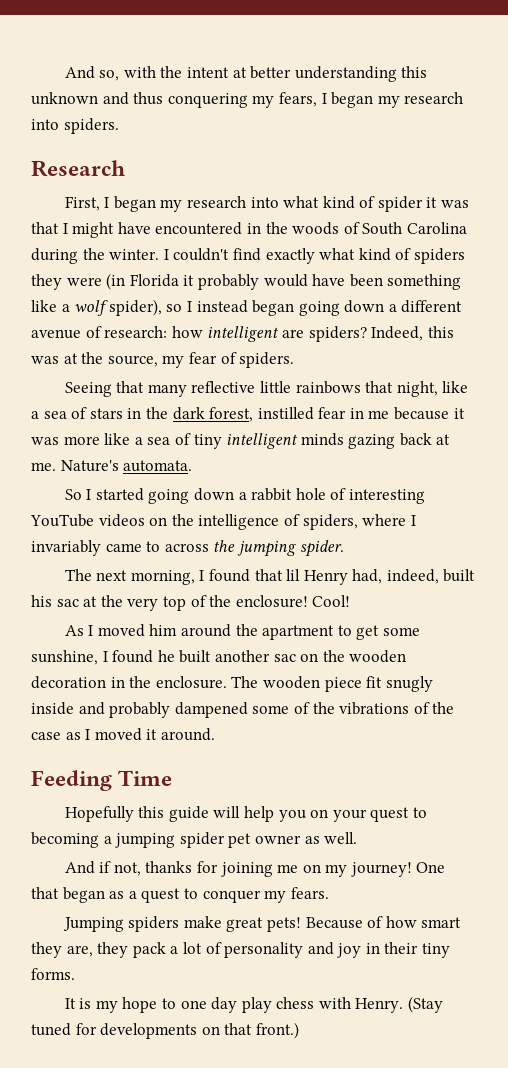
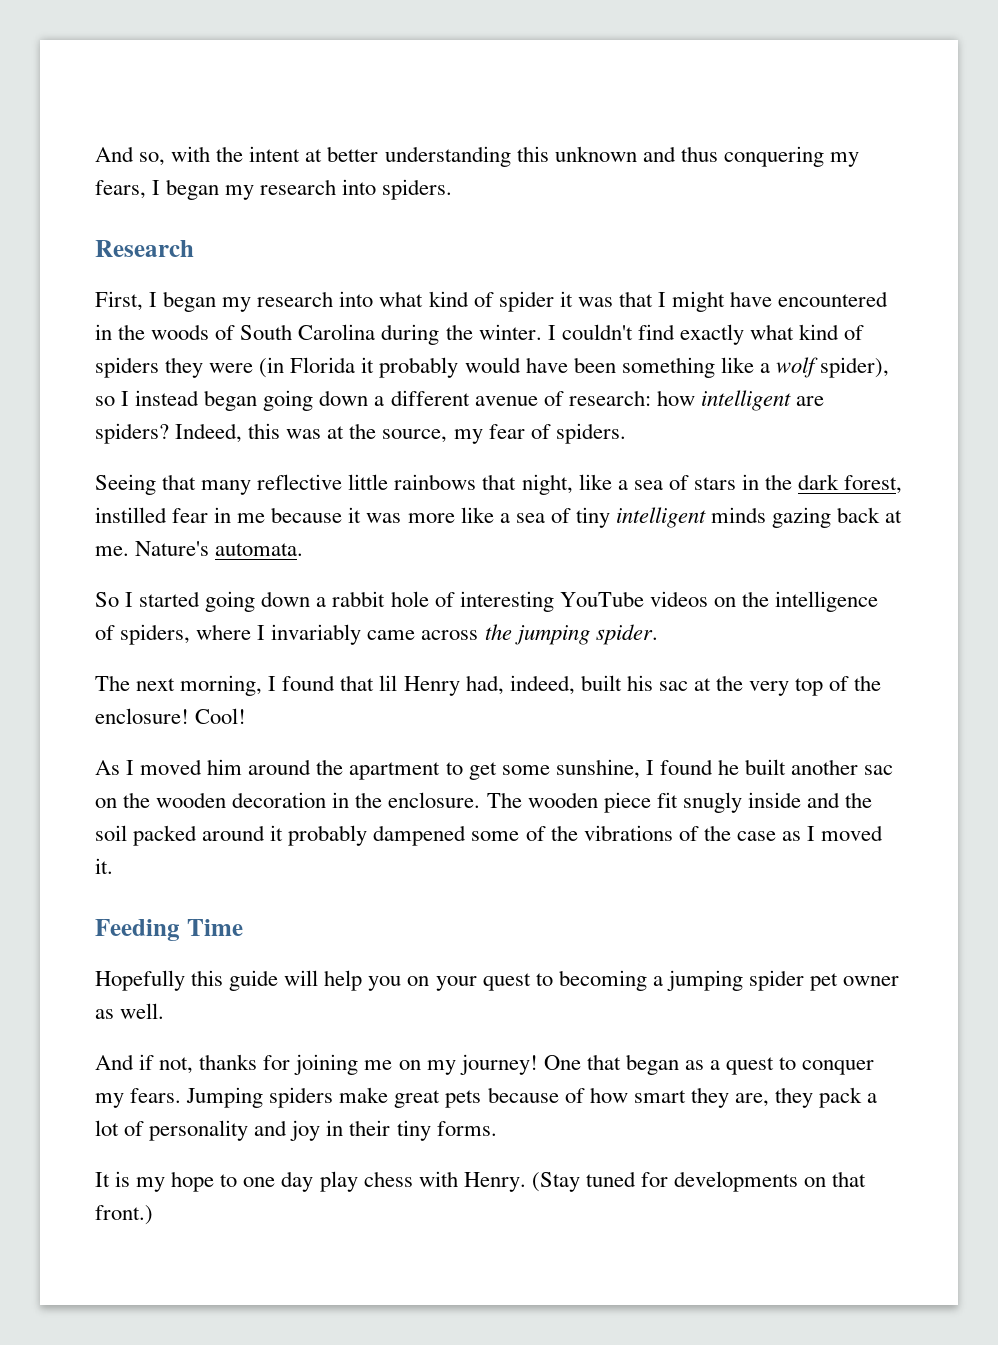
- So I started going down a rabbit hole of interesting YouTube videos on the intelligence of spiders, where I invariably came to across the jumping spider.
+ So I started going down a rabbit hole of interesting YouTube videos on the intelligence of spiders, where I invariably came across the jumping spider.
- The wooden piece fit snugly inside and probably dampened some of the vibrations of the case as I moved it around.
+ The wooden piece fit snugly inside and the soil packed around it probably dampened some of the vibrations of the case as I moved it.
- One that began as a quest to conquer my fears.
- Jumping spiders make great pets! Because of how smart they are, they pack a lot of personality and joy in their tiny forms.
+ One that began as a quest to conquer my fears. Jumping spiders make great pets because of how smart they are, they pack a lot of personality and joy in their tiny forms.

